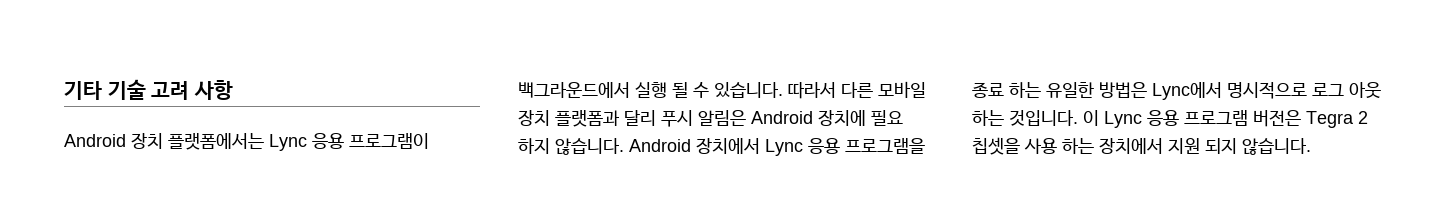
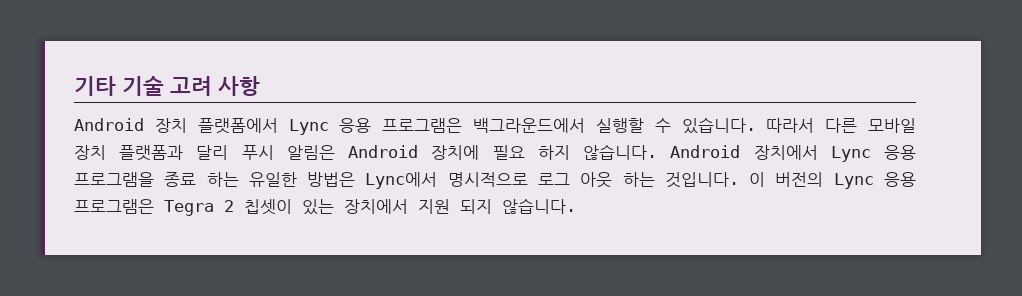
- Android 장치 플랫폼에서는 Lync 응용 프로그램이 백그라운드에서 실행 될 수 있습니다.
+ Android 장치 플랫폼에서 Lync 응용 프로그램은 백그라운드에서 실행할 수 있습니다.
- 이 Lync 응용 프로그램 버전은 Tegra 2 칩셋을 사용 하는 장치에서 지원 되지 않습니다.
+ 이 버전의 Lync 응용 프로그램은 Tegra 2 칩셋이 있는 장치에서 지원 되지 않습니다.

